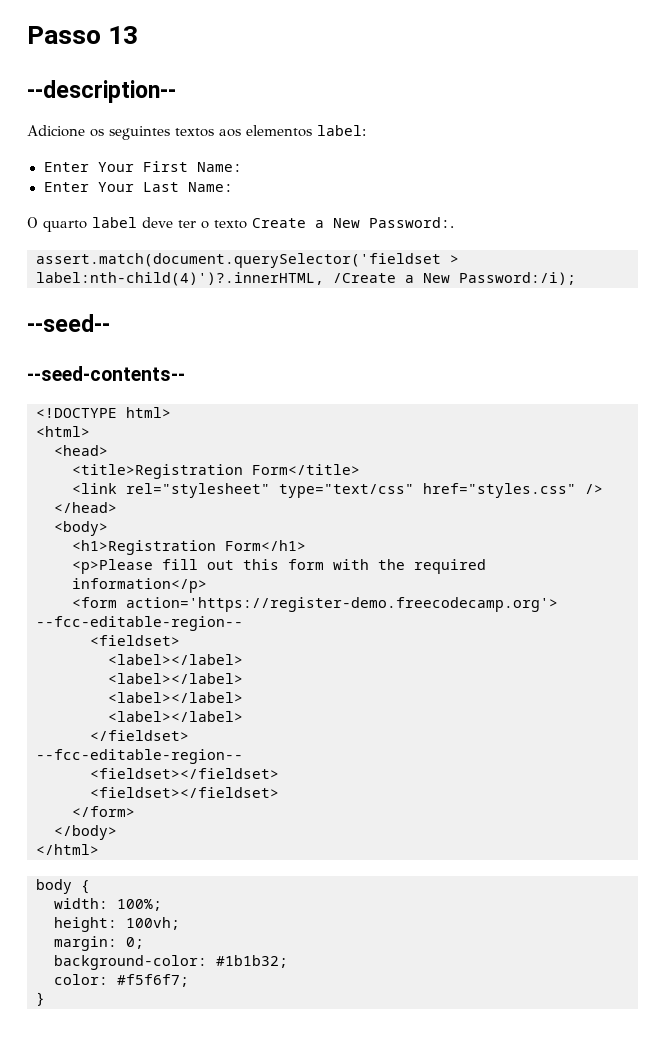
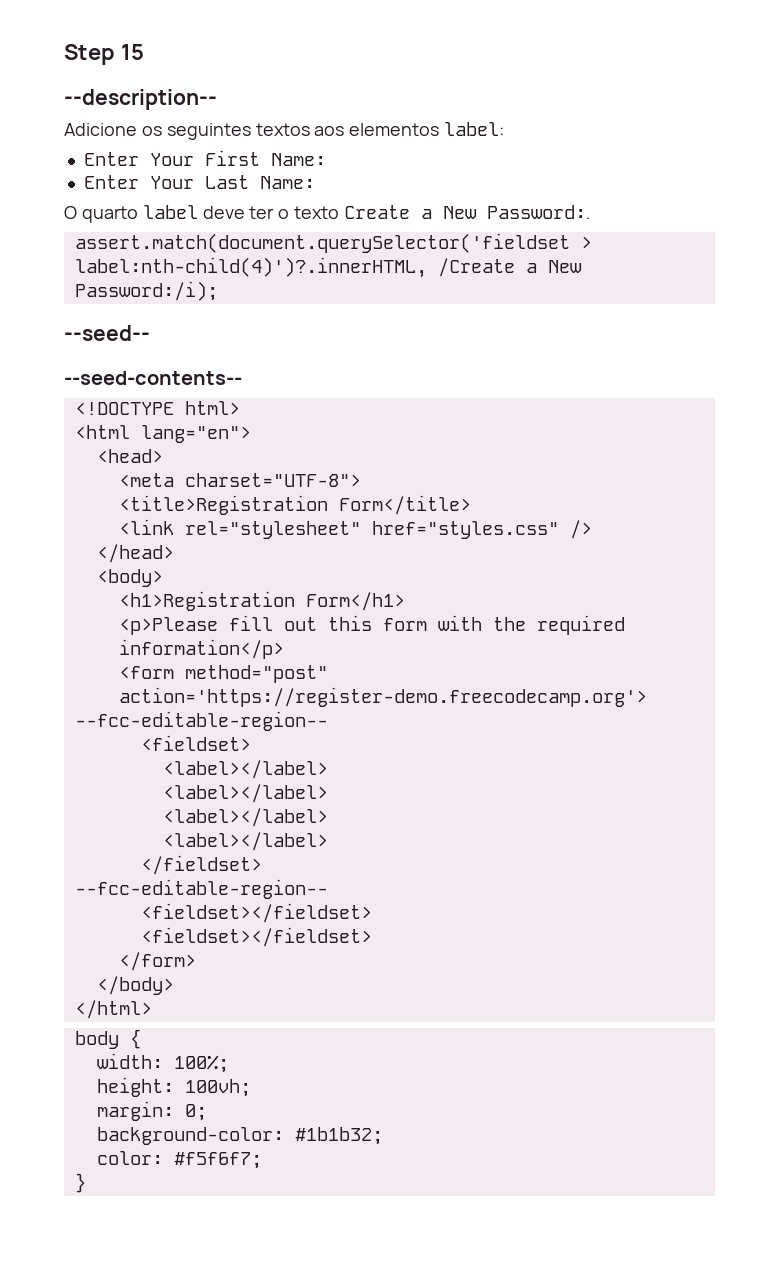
- Passo 13
+ Step 15
- <html>
+ <html lang="en">
+ <meta charset="UTF-8">
- <link rel="stylesheet" type="text/css" href="styles.css" />
+ <link rel="stylesheet" href="styles.css" />
- <form action='https://register-demo.freecodecamp.org'>
+ <form method="post" action='https://register-demo.freecodecamp.org'>

